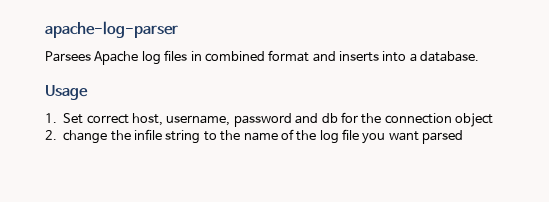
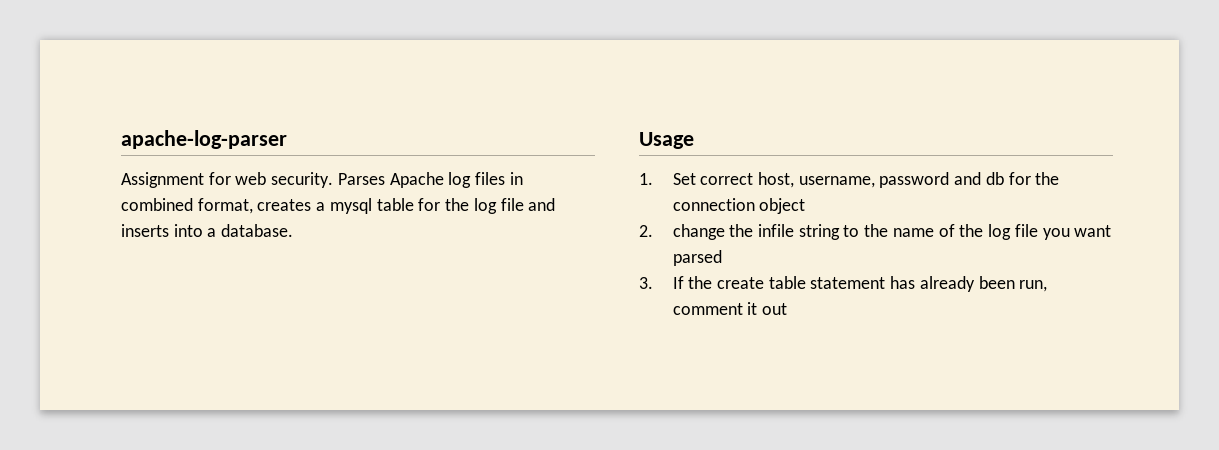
- Parsees Apache log files in combined format and inserts into a database.
+ Assignment for web security. Parses Apache log files in combined format, creates a mysql table for the log file and inserts into a database.
+ 3. If the create table statement has already been run, comment it out

